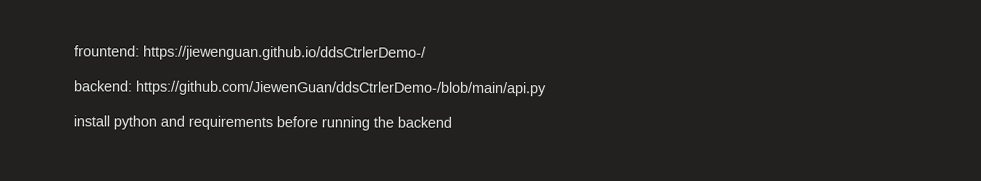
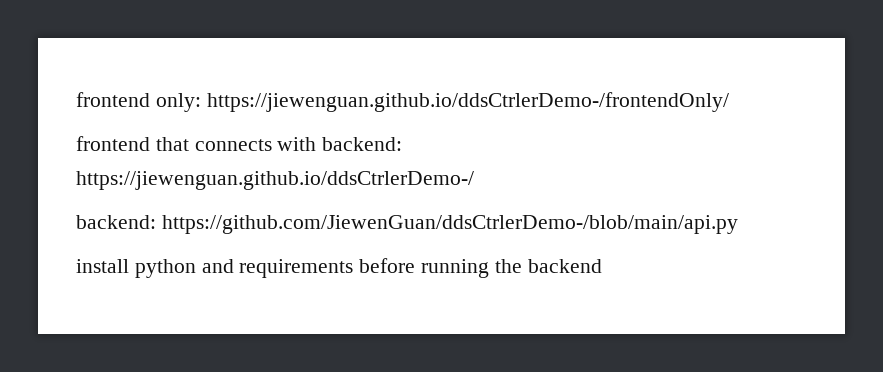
- frountend: https://jiewenguan.github.io/ddsCtrlerDemo-/
+ frontend only: https://jiewenguan.github.io/ddsCtrlerDemo-/frontendOnly/
+ frontend that connects with backend: https://jiewenguan.github.io/ddsCtrlerDemo-/

